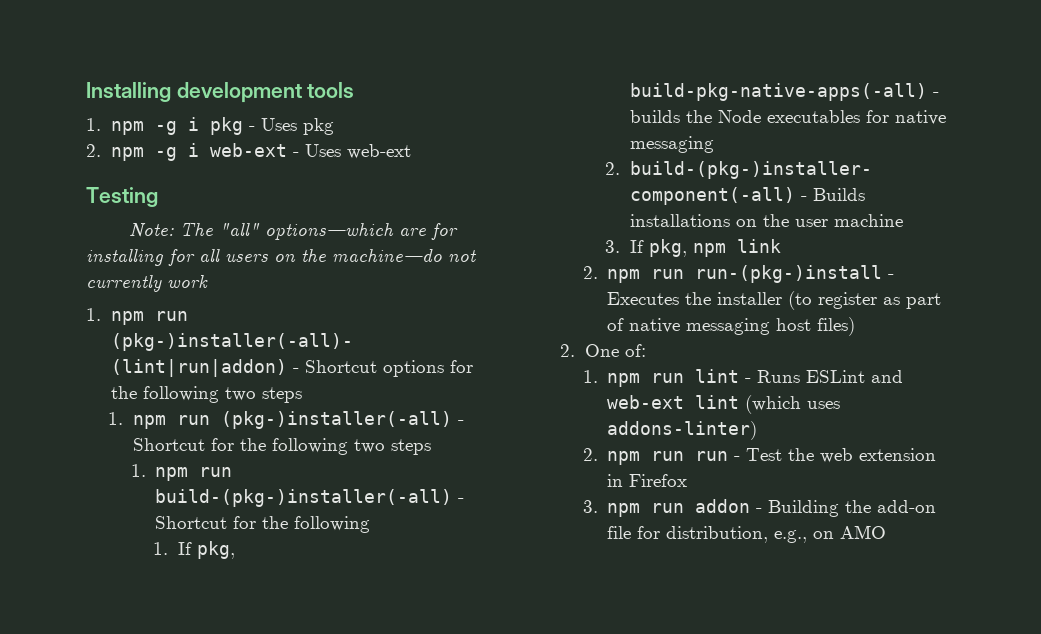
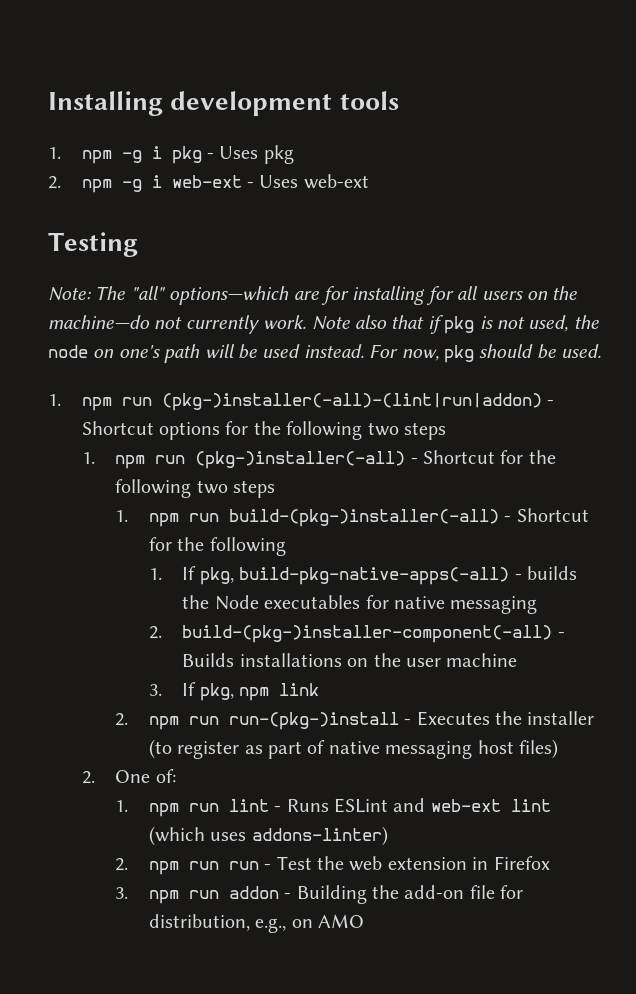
- Note: The "all" options—which are for installing for all users on the machine—do not currently work
+ Note: The "all" options—which are for installing for all users on the machine—do not currently work. Note also that if pkg is not used, the node on one's path will be used instead. For now, pkg should be used.

